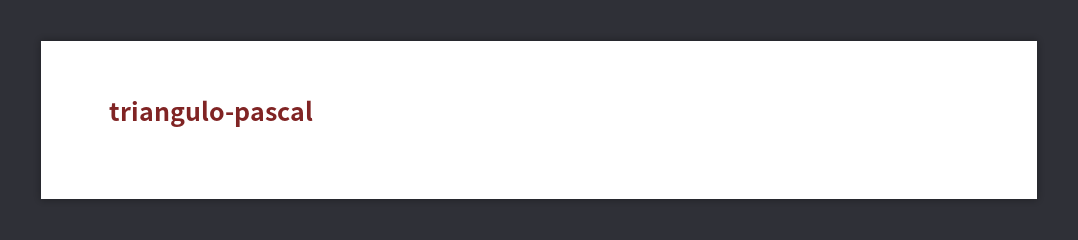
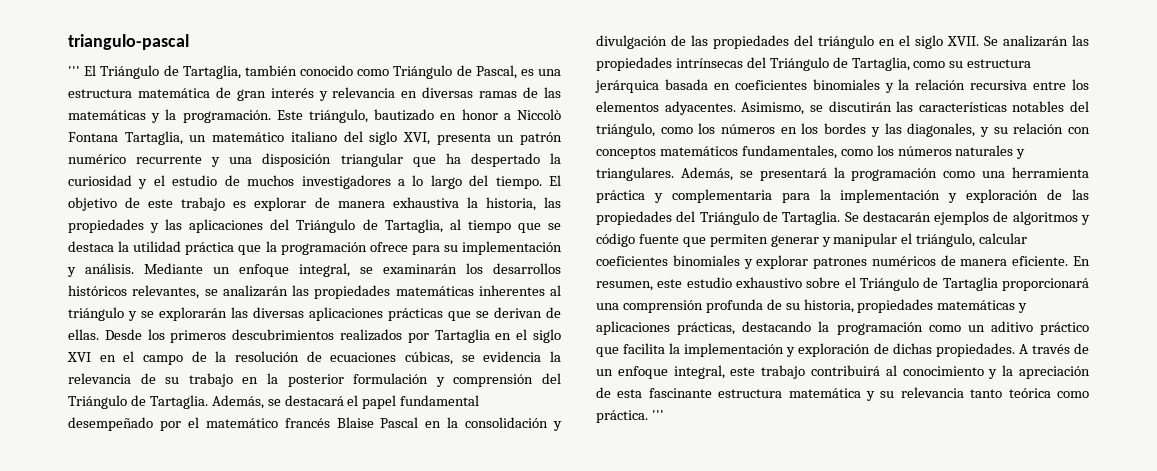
+ ''' El Triángulo de Tartaglia, también conocido como Triángulo de Pascal, es una estructura matemática de gran interés y relevancia en diversas ramas de las matemáticas y la programación. Este triángulo, bautizado en honor a Niccolò Fontana Tartaglia, un matemático italiano del siglo XVI, presenta un patrón numérico recurrente y una disposición triangular que ha despertado la curiosidad y el estudio de muchos investigadores a lo largo del tiempo. El objetivo de este trabajo es explorar de manera exhaustiva la historia, las propiedades y las aplicaciones del Triángulo de Tartaglia, al tiempo que se destaca la utilidad práctica que la programación ofrece para su implementación y análisis. Mediante un enfoque integral, se examinarán los desarrollos históricos relevantes, se analizarán las propiedades matemáticas inherentes al triángulo y se explorarán las diversas aplicaciones prácticas que se derivan de ellas. Desde los primeros descubrimientos realizados por Tartaglia en el siglo XVI en el campo de la resolución de ecuaciones cúbicas, se evidencia la relevancia de su trabajo en la posterior formulación y comprensión del Triángulo de Tartaglia. Además, se destacará el papel fundamental desempeñado por el matemático francés Blaise Pascal en la consolidación y divulgación de las propiedades del triángulo en el siglo XVII. Se analizarán las propiedades intrínsecas del Triángulo de Tartaglia, como su estructura jerárquica basada en coeficientes binomiales y la relación recursiva entre los elementos adyacentes. Asimismo, se discutirán las características notables del triángulo, como los números en los bordes y las diagonales, y su relación con conceptos matemáticos fundamentales, como los números naturales y triangulares. Además, se presentará la programación como una herramienta práctica y complementaria para la implementación y exploración de las propiedades del Triángulo de Tartaglia. Se destacarán ejemplos de algoritmos y código fuente que permiten generar y manipular el triángulo, calcular coeficientes binomiales y explorar patrones numéricos de manera eficiente. En resumen, este estudio exhaustivo sobre el Triángulo de Tartaglia proporcionará una comprensión profunda de su historia, propiedades matemáticas y aplicaciones prácticas, destacando la programación como un aditivo práctico que facilita la implementación y exploración de dichas propiedades. A través de un enfoque integral, este trabajo contribuirá al conocimiento y la apreciación de esta fascinante estructura matemática y su relevancia tanto teórica como práctica. '''

